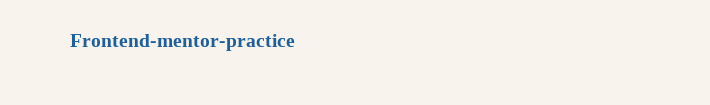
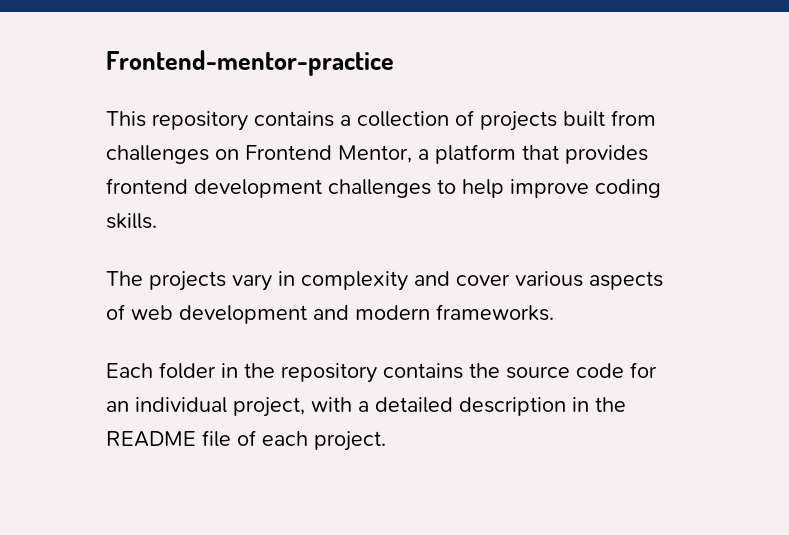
+ This repository contains a collection of projects built from challenges on Frontend Mentor, a platform that provides frontend development challenges to help improve coding skills.
+ The projects vary in complexity and cover various aspects of web development and modern frameworks.
+ Each folder in the repository contains the source code for an individual project, with a detailed description in the README file of each project.

